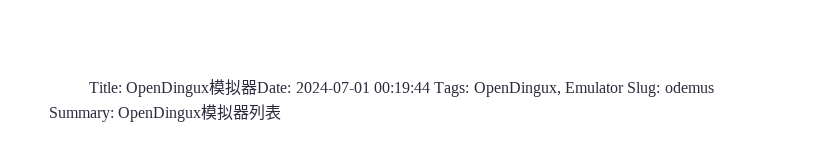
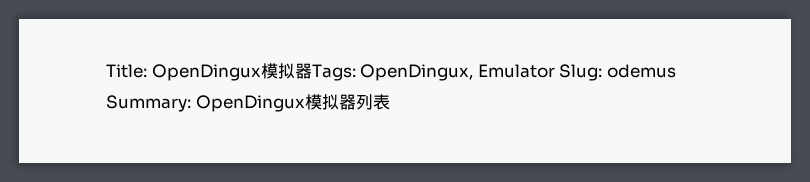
- Title: OpenDingux模拟器Date: 2024-07-01 00:19:44 Tags: OpenDingux, Emulator Slug: odemus Summary: OpenDingux模拟器列表
+ Title: OpenDingux模拟器Tags: OpenDingux, Emulator Slug: odemus Summary: OpenDingux模拟器列表

